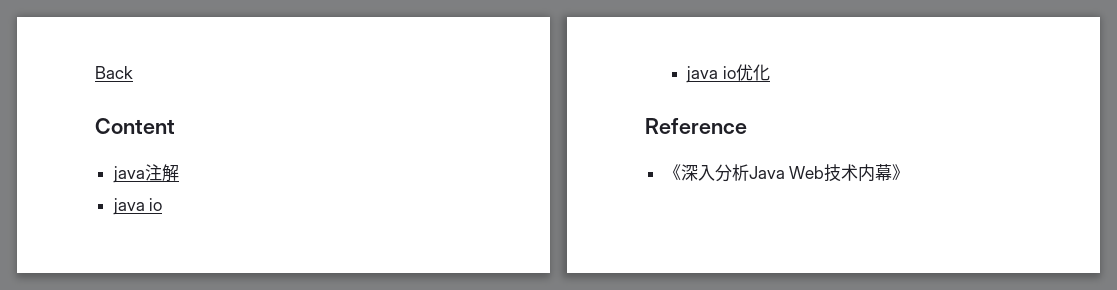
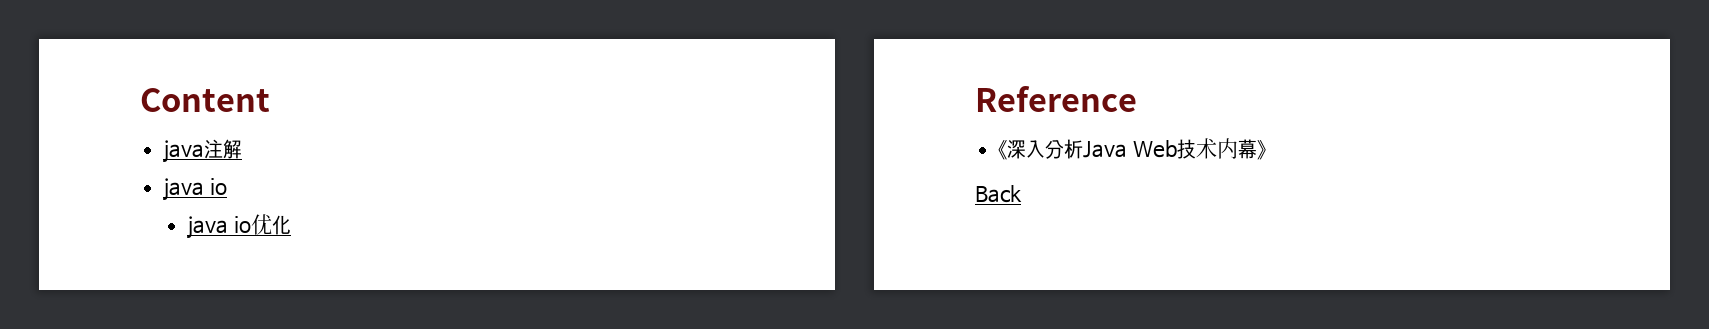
- Back
+ Back

